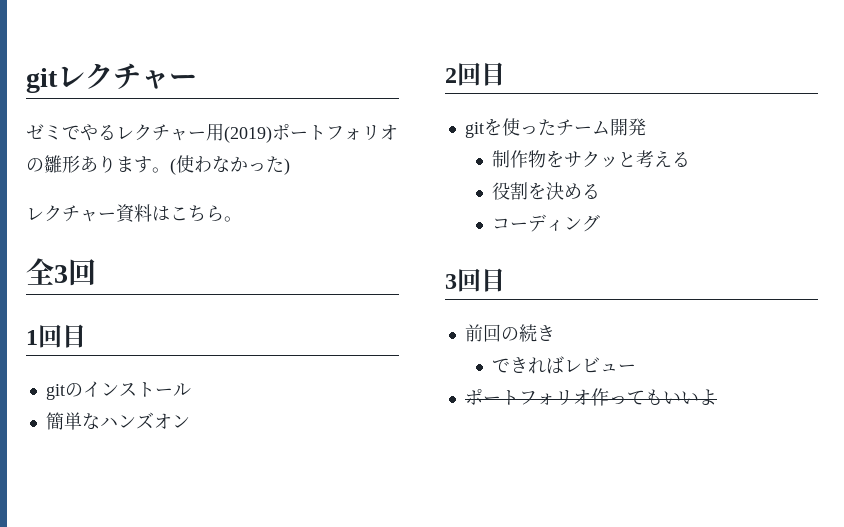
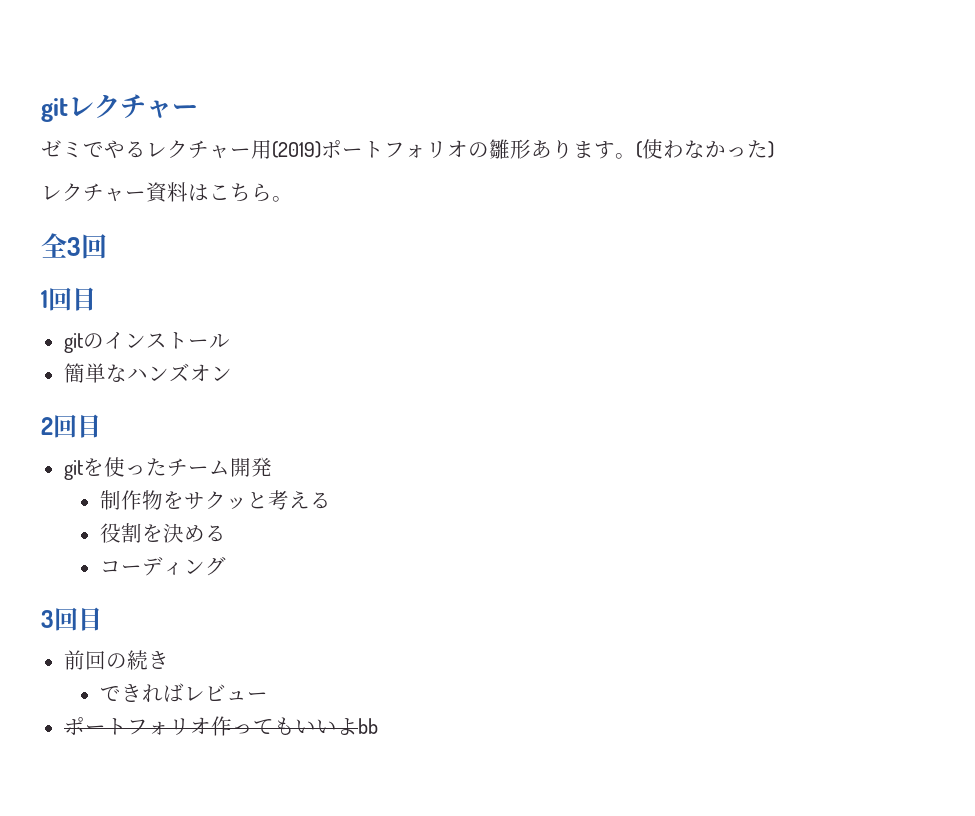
- ポートフォリオ作ってもいいよ
+ ポートフォリオ作ってもいいよbb

